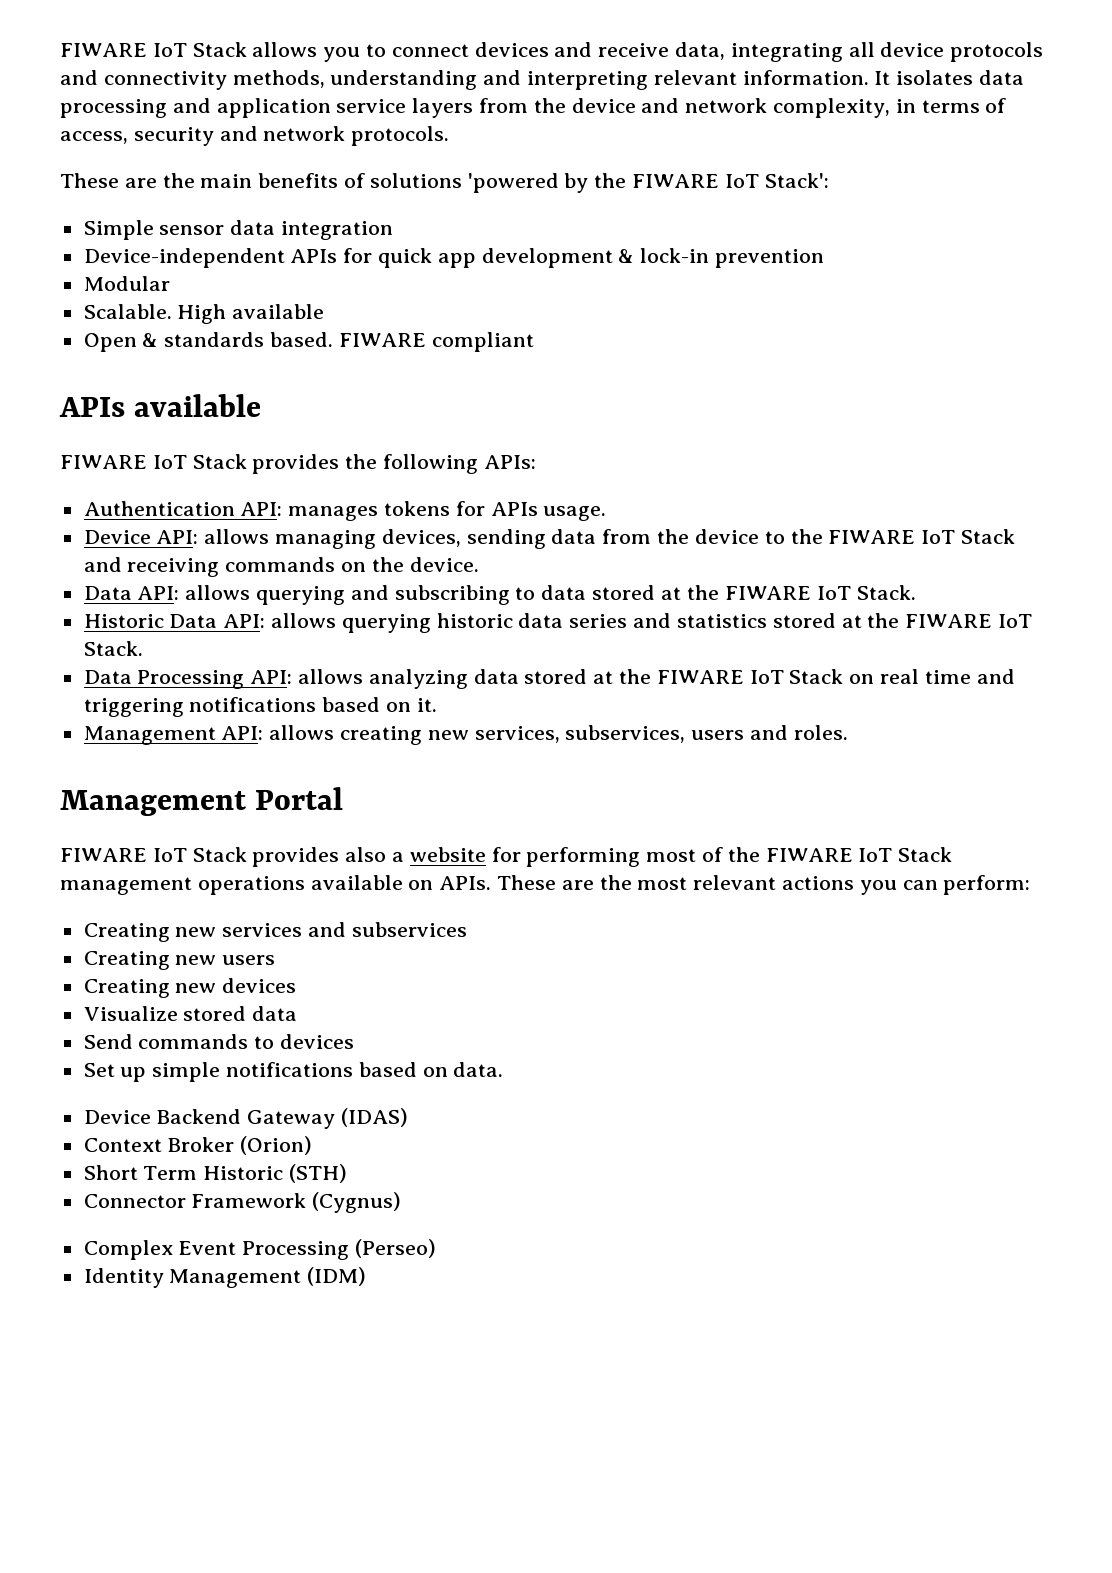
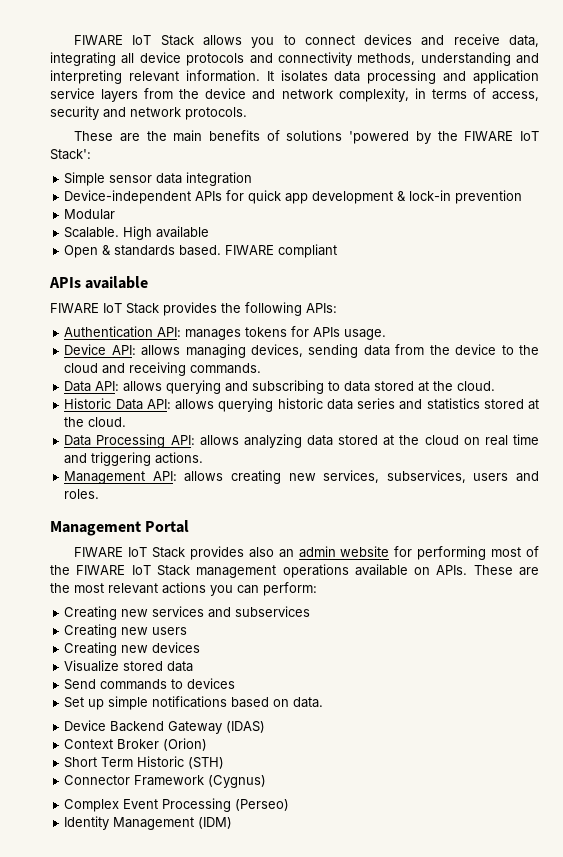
- Device API: allows managing devices, sending data from the device to the FIWARE IoT Stack and receiving commands on the device.
+ Device API: allows managing devices, sending data from the device to the cloud and receiving commands.
- Data API: allows querying and subscribing to data stored at the FIWARE IoT Stack.
+ Data API: allows querying and subscribing to data stored at the cloud.
- Historic Data API: allows querying historic data series and statistics stored at the FIWARE IoT Stack.
+ Historic Data API: allows querying historic data series and statistics stored at the cloud.
- Data Processing API: allows analyzing data stored at the FIWARE IoT Stack on real time and triggering notifications based on it.
+ Data Processing API: allows analyzing data stored at the cloud on real time and triggering actions.
- FIWARE IoT Stack provides also a website for performing most of the FIWARE IoT Stack management operations available on APIs.
+ FIWARE IoT Stack provides also an admin website for performing most of the FIWARE IoT Stack management operations available on APIs.

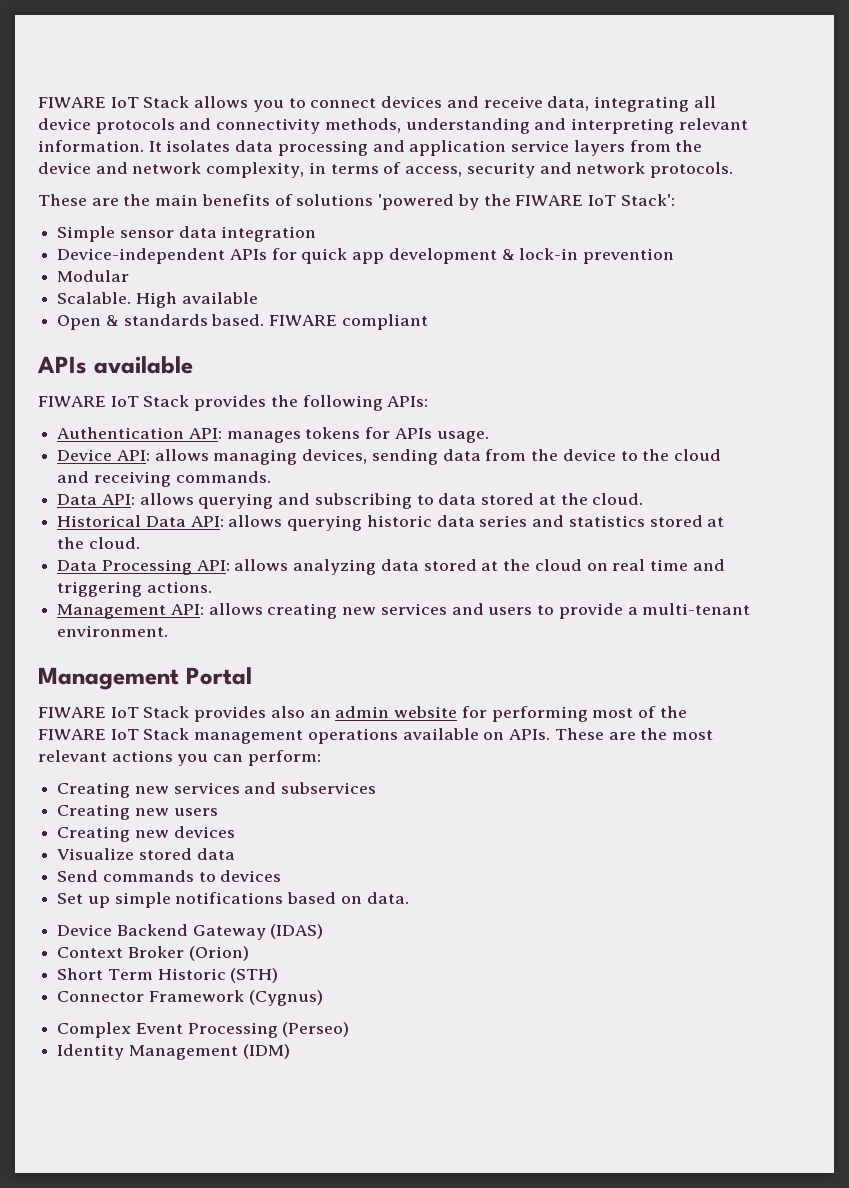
- Historic Data API: allows querying historic data series and statistics stored at the cloud.
+ Historical Data API: allows querying historic data series and statistics stored at the cloud.
- Management API: allows creating new services, subservices, users and roles.
+ Management API: allows creating new services and users to provide a multi-tenant environment.

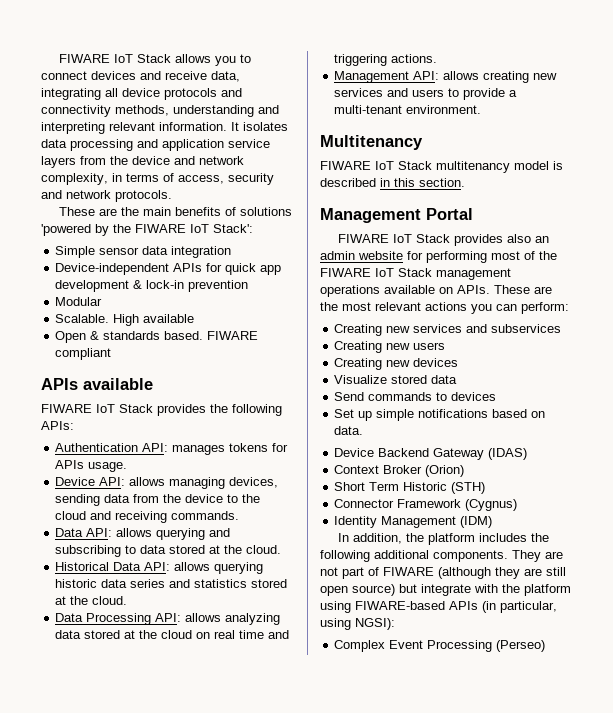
+ Multitenancy
+ FIWARE IoT Stack multitenancy model is described in this section.
+ Identity Management (IDM)
+ In addition, the platform includes the following additional components. They are not part of FIWARE (although they are still open source) but integrate with the platform using FIWARE-based APIs (in particular, using NGSI):
- Identity Management (IDM)

